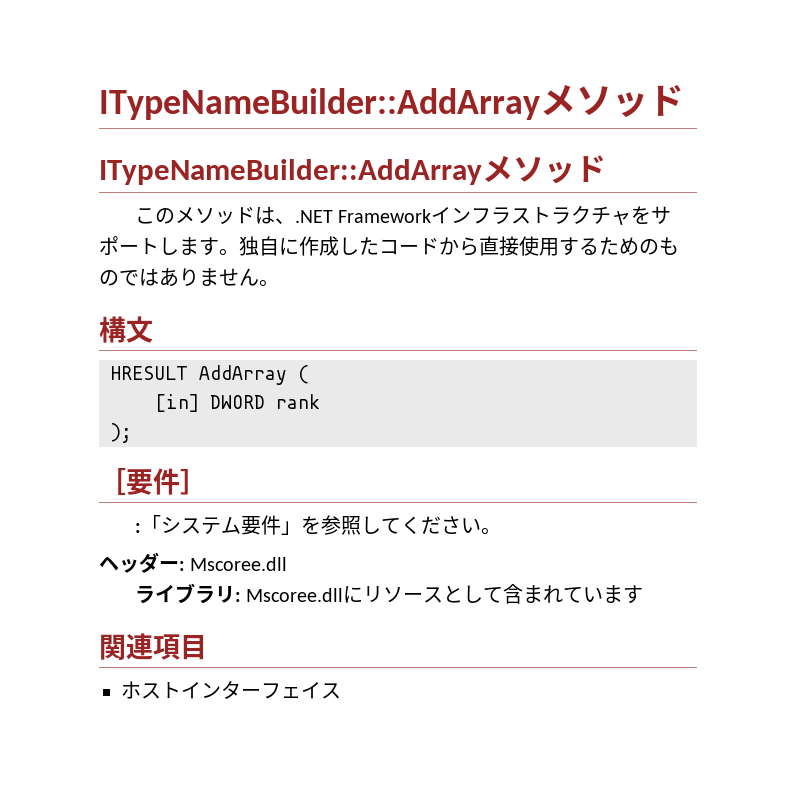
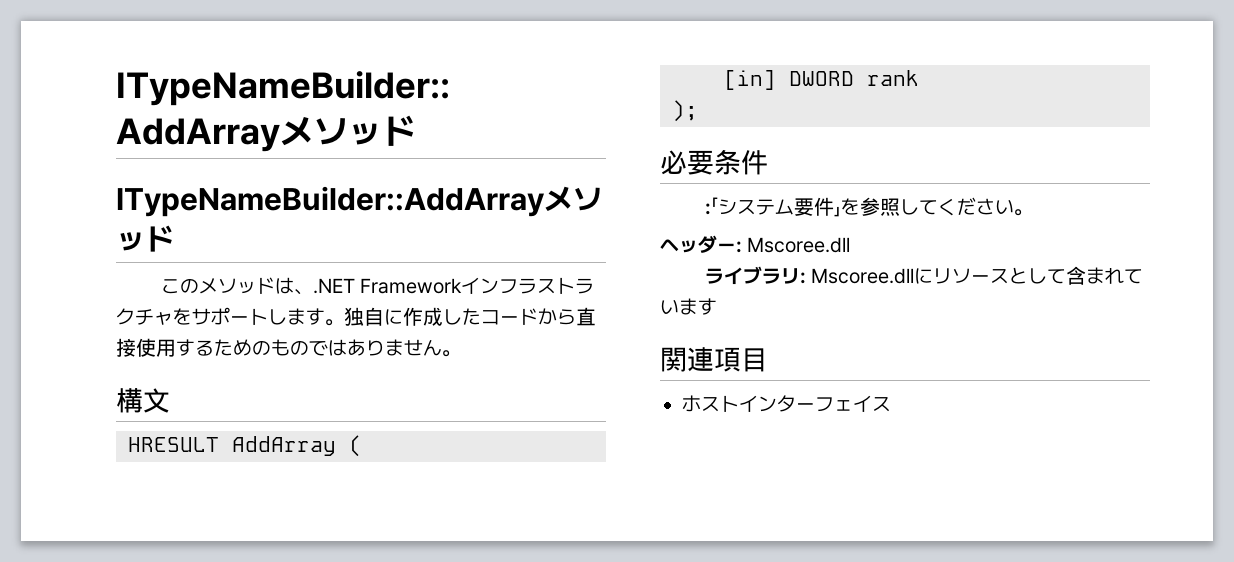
- ［要件］
+ 必要条件

